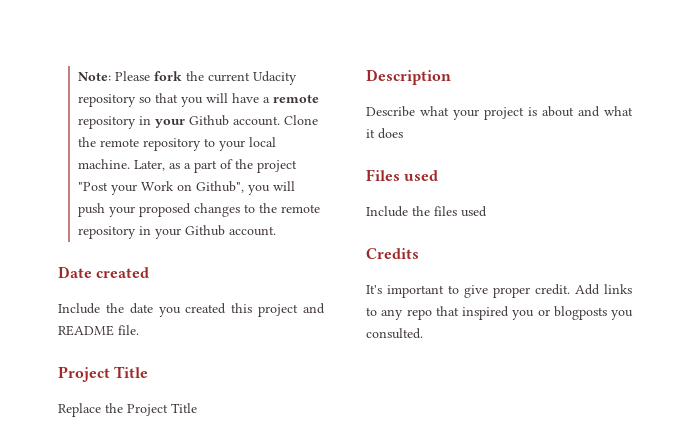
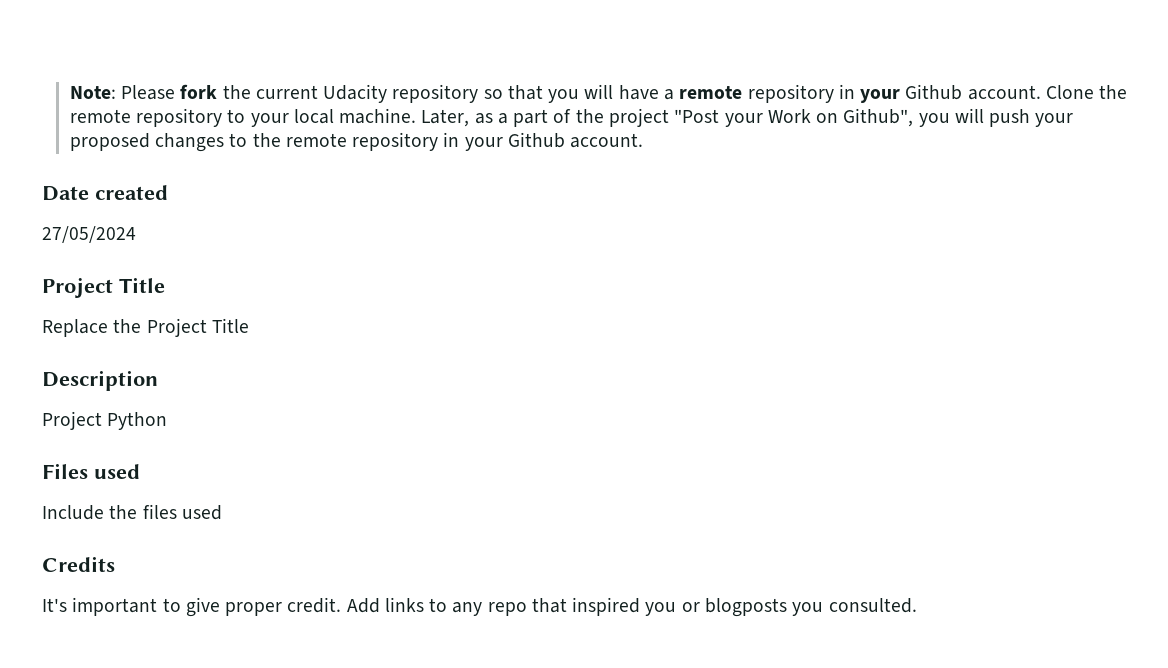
- Include the date you created this project and README file.
+ 27/05/2024
- Describe what your project is about and what it does
+ Project Python

